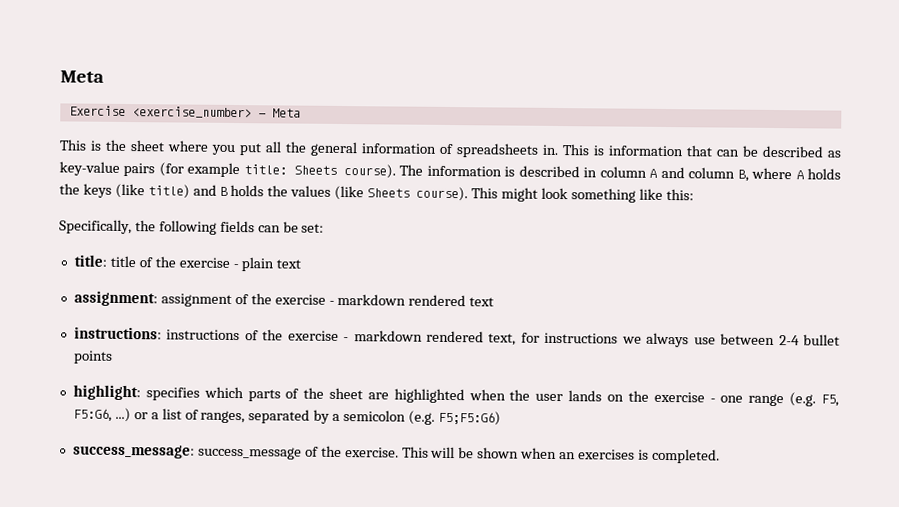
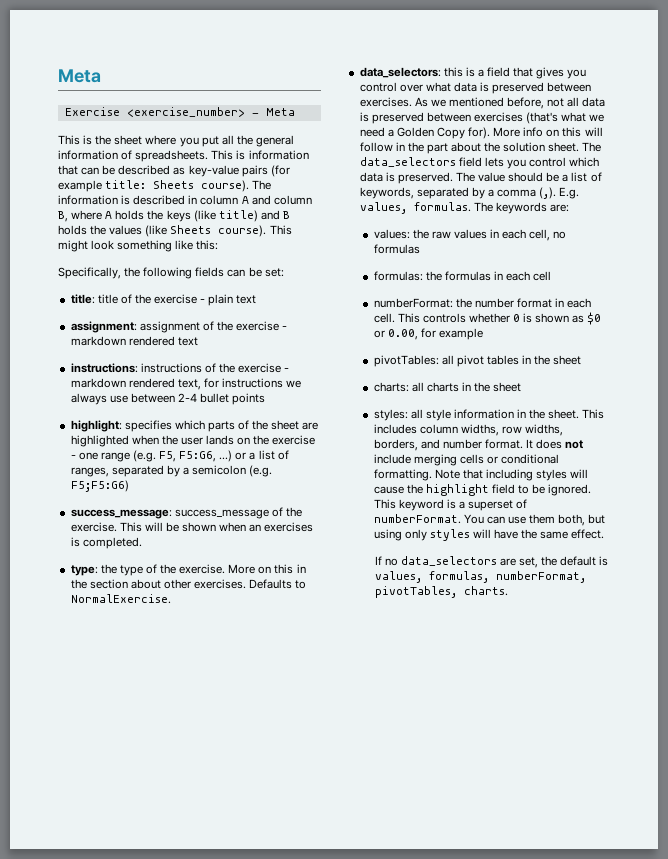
- This is the sheet where you put all the general information of spreadsheets in.
+ This is the sheet where you put all the general information of spreadsheets.
+ type: the type of the exercise. More on this in the section about other exercises. Defaults to NormalExercise.
+ data_selectors: this is a field that gives you control over what data is preserved between exercises. As we mentioned before, not all data is preserved between exercises (that's what we need a Golden Copy for). More info on this will follow in the part about the solution sheet. The data_selectors field lets you control which data is preserved. The value should be a list of keywords, separated by a comma (,). E.g. values, formulas. The keywords are:
+ values: the raw values in each cell, no formulas
+ formulas: the formulas in each cell
+ numberFormat: the number format in each cell. This controls whether 0 is shown as $0 or 0.00, for example
+ pivotTables: all pivot tables in the sheet
+ charts: all charts in the sheet
+ styles: all style information in the sheet. This includes column widths, row widths, borders, and number format. It does not include merging cells or conditional formatting. Note that including styles will cause the highlight field to be ignored. This keyword is a superset of numberFormat. You can use them both, but using only styles will have the same effect.
+ If no data_selectors are set, the default is values, formulas, numberFormat, pivotTables, charts.

